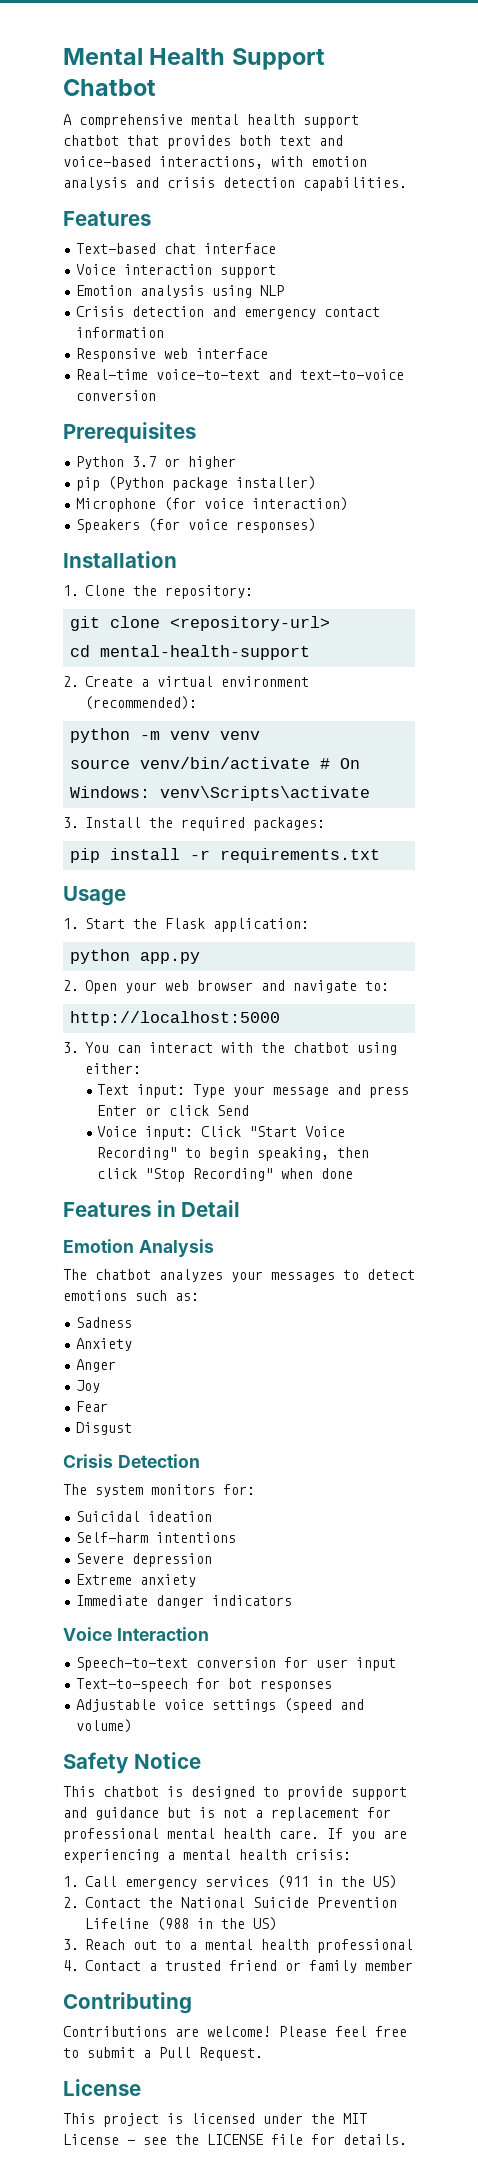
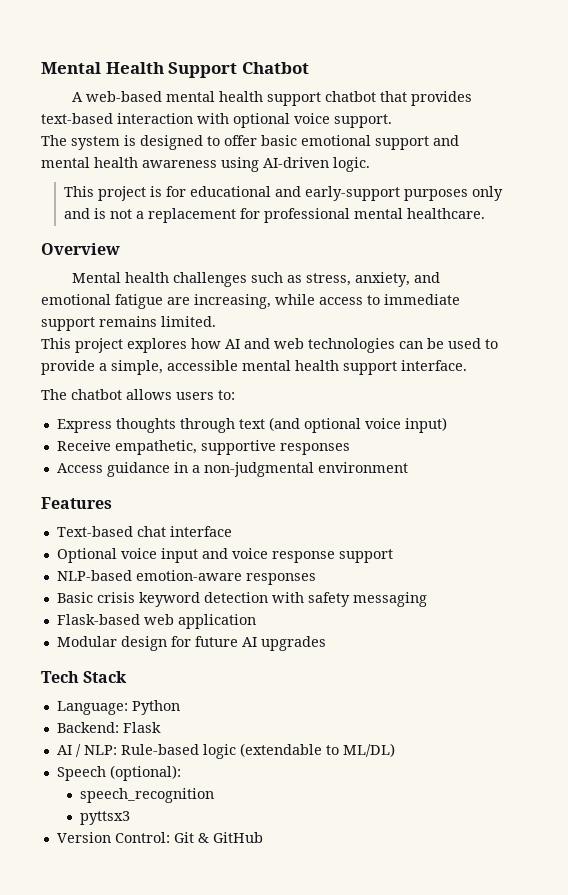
- A comprehensive mental health support chatbot that provides both text and voice-based interactions, with emotion analysis and crisis detection capabilities.
+ A web-based mental health support chatbot that provides text-based interaction with optional voice support.
+ The system is designed to offer basic emotional support and mental health awareness using AI-driven logic.
+ This project is for educational and early-support purposes only and is not a replacement for professional mental healthcare.
+ Overview
+ Mental health challenges such as stress, anxiety, and emotional fatigue are increasing, while access to immediate support remains limited.
+ This project explores how AI and web technologies can be used to provide a simple, accessible mental health support interface.
+ The chatbot allows users to:
+ Express thoughts through text (and optional voice input)
+ Receive empathetic, supportive responses
+ Access guidance in a non-judgmental environment
  Features
  Text-based chat interface
- Voice interaction support
- Emotion analysis using NLP
- Crisis detection and emergency contact information
- Responsive web interface
- Real-time voice-to-text and text-to-voice conversion
- Prerequisites
- Python 3.7 or higher
- pip (Python package installer)
- Microphone (for voice interaction)
- Speakers (for voice responses)
- Installation
- 1. Clone the repository:
- git clone <repository-url>
- cd mental-health-support
- 2. Create a virtual environment (recommended):
- python -m venv venv
- source venv/bin/activate # On Windows: venv\Scripts\activate
- 3. Install the required packages:
- pip install -r requirements.txt
- Usage
- 1. Start the Flask application:
- python app.py
- 2. Open your web browser and navigate to:
- http://localhost:5000
- 3. You can interact with the chatbot using either:
- Text input: Type your message and press Enter or click Send
- Voice input: Click "Start Voice Recording" to begin speaking, then click "Stop Recording" when done
- Features in Detail
- Emotion Analysis
- The chatbot analyzes your messages to detect emotions such as:
- Sadness
- Anxiety
- Anger
- Joy
- Fear
- Disgust
- Crisis Detection
- The system monitors for:
- Suicidal ideation
- Self-harm intentions
- Severe depression
- Extreme anxiety
- Immediate danger indicators
- Voice Interaction
- Speech-to-text conversion for user input
- Text-to-speech for bot responses
- Adjustable voice settings (speed and volume)
- Safety Notice
- This chatbot is designed to provide support and guidance but is not a replacement for professional mental health care. If you are experiencing a mental health crisis:
- 1. Call emergency services (911 in the US)
- 2. Contact the National Suicide Prevention Lifeline (988 in the US)
- 3. Reach out to a mental health professional
- 4. Contact a trusted friend or family member
- Contributing
- Contributions are welcome! Please feel free to submit a Pull Request.
- License
- This project is licensed under the MIT License - see the LICENSE file for details.
+ Optional voice input and voice response support
+ NLP-based emotion-aware responses
+ Basic crisis keyword detection with safety messaging
+ Flask-based web application
+ Modular design for future AI upgrades
+ Tech Stack
+ Language: Python
+ Backend: Flask
+ AI / NLP: Rule-based logic (extendable to ML/DL)
+ Speech (optional):
+ speech_recognition
+ pyttsx3
+ Version Control: Git & GitHub

